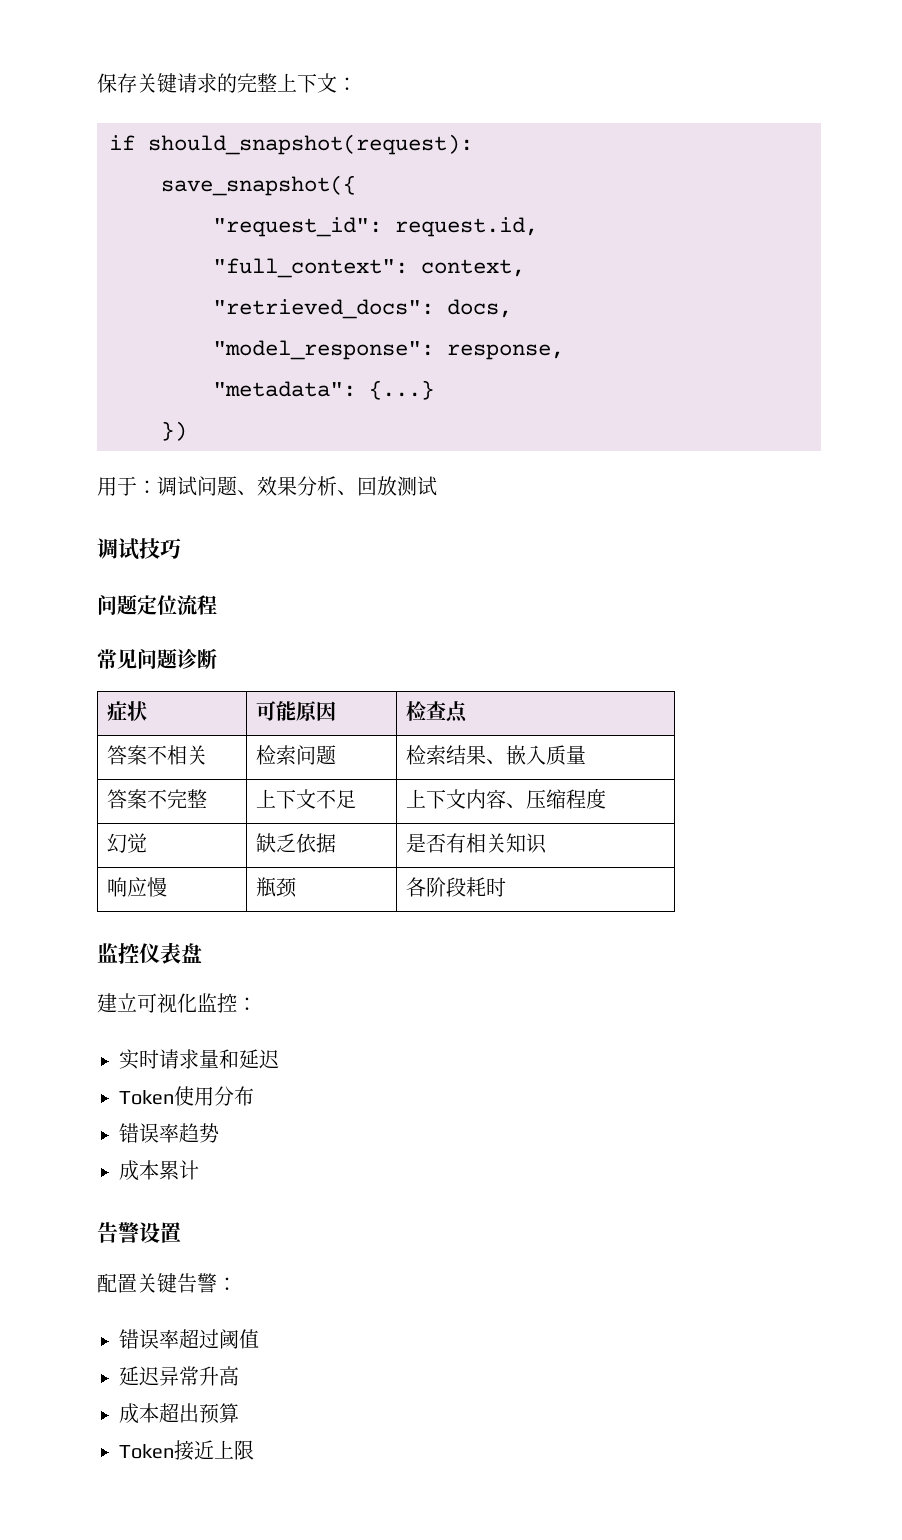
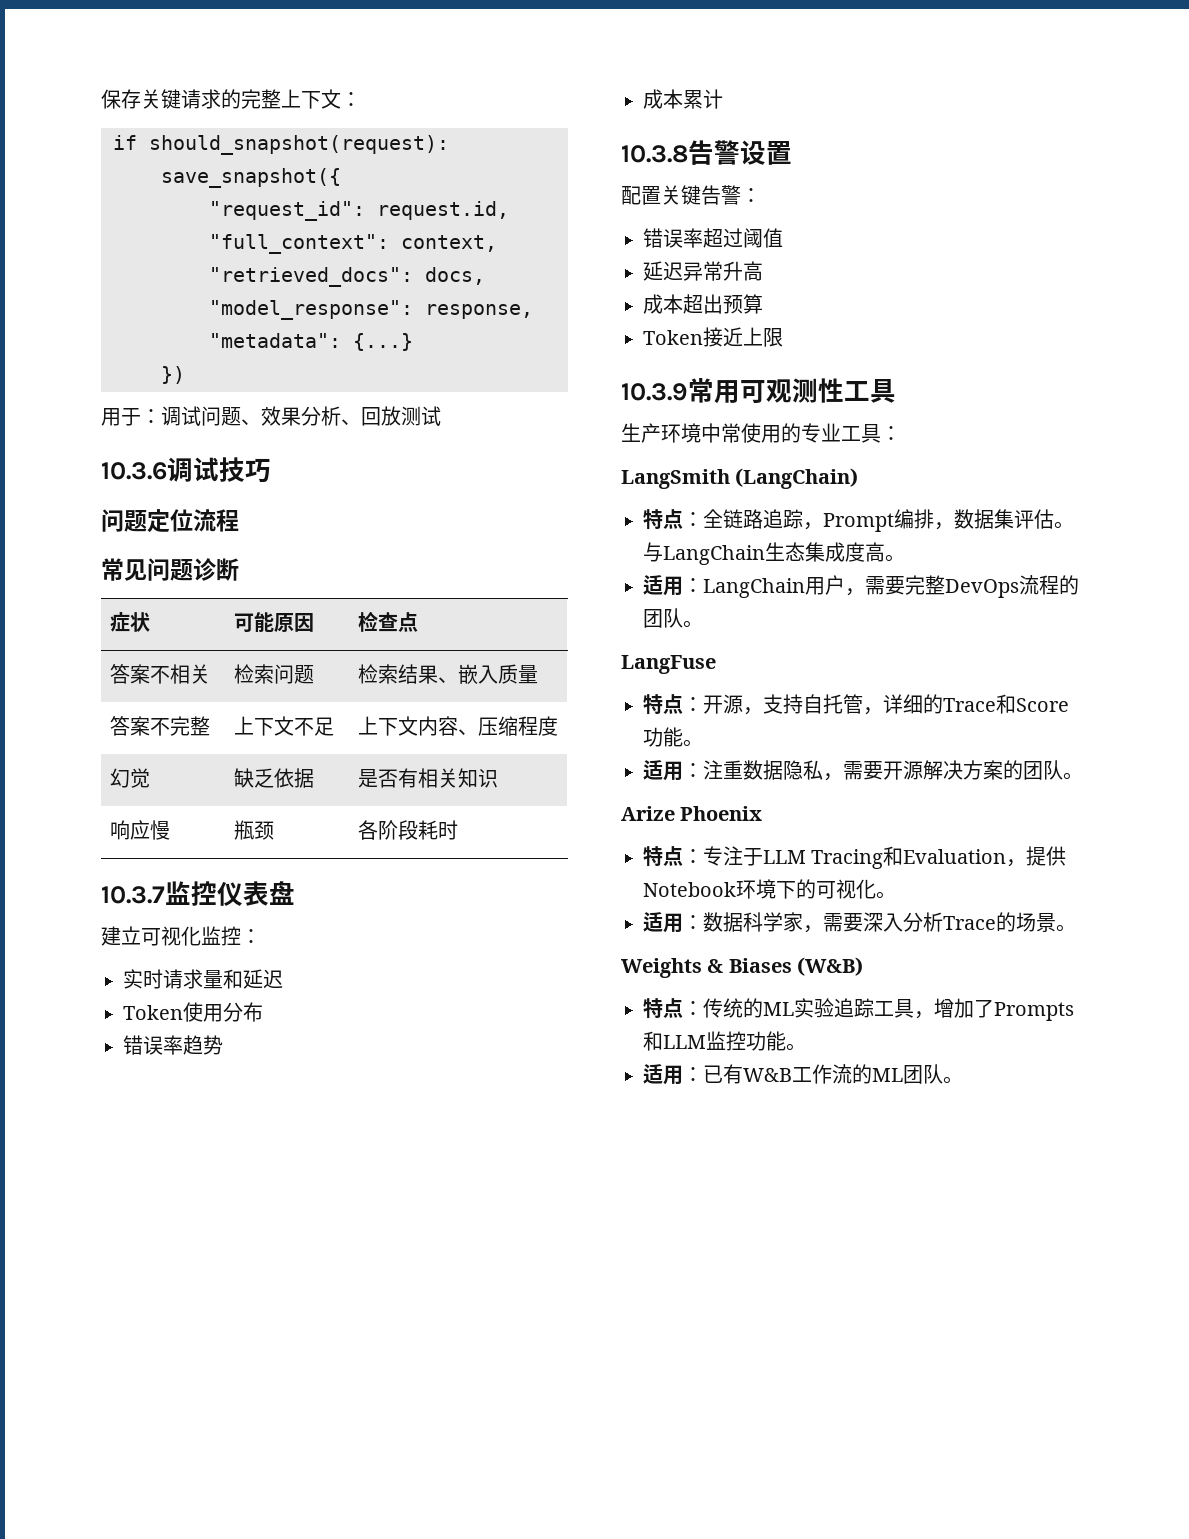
- 调试技巧
+ 10.3.6调试技巧
- 监控仪表盘
+ 10.3.7监控仪表盘
- 告警设置
+ 10.3.8告警设置
+ 10.3.9常用可观测性工具
+ 生产环境中常使用的专业工具：
+ LangSmith (LangChain)
+ 特点：全链路追踪，Prompt编排，数据集评估。与LangChain生态集成度高。
+ 适用：LangChain用户，需要完整DevOps流程的团队。
+ LangFuse
+ 特点：开源，支持自托管，详细的Trace和Score功能。
+ 适用：注重数据隐私，需要开源解决方案的团队。
+ Arize Phoenix
+ 特点：专注于LLM Tracing和Evaluation，提供Notebook环境下的可视化。
+ 适用：数据科学家，需要深入分析Trace的场景。
+ Weights & Biases (W&B)
+ 特点：传统的ML实验追踪工具，增加了Prompts和LLM监控功能。
+ 适用：已有W&B工作流的ML团队。

